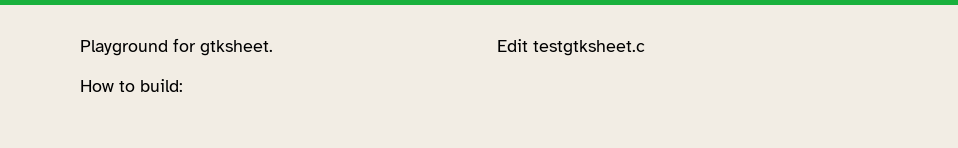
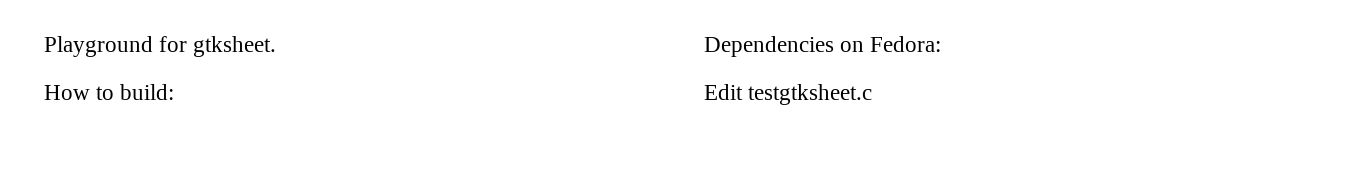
+ Dependencies on Fedora:

